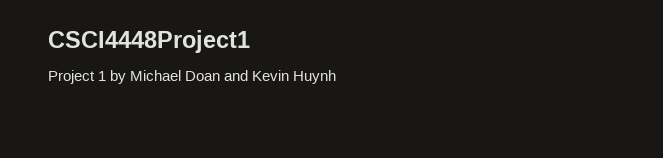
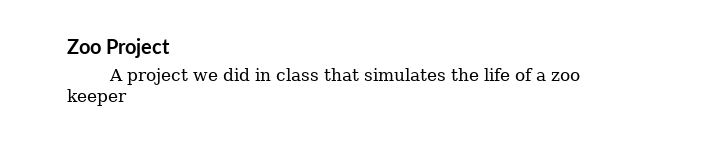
- CSCI4448Project1
- Project 1 by Michael Doan and Kevin Huynh
+ Zoo Project
+ A project we did in class that simulates the life of a zoo keeper

